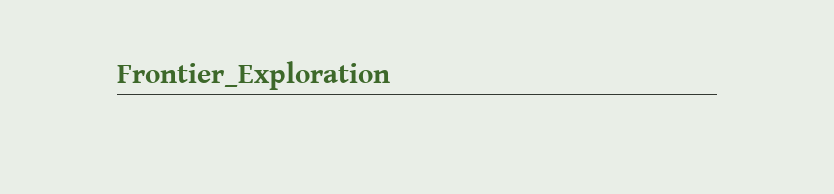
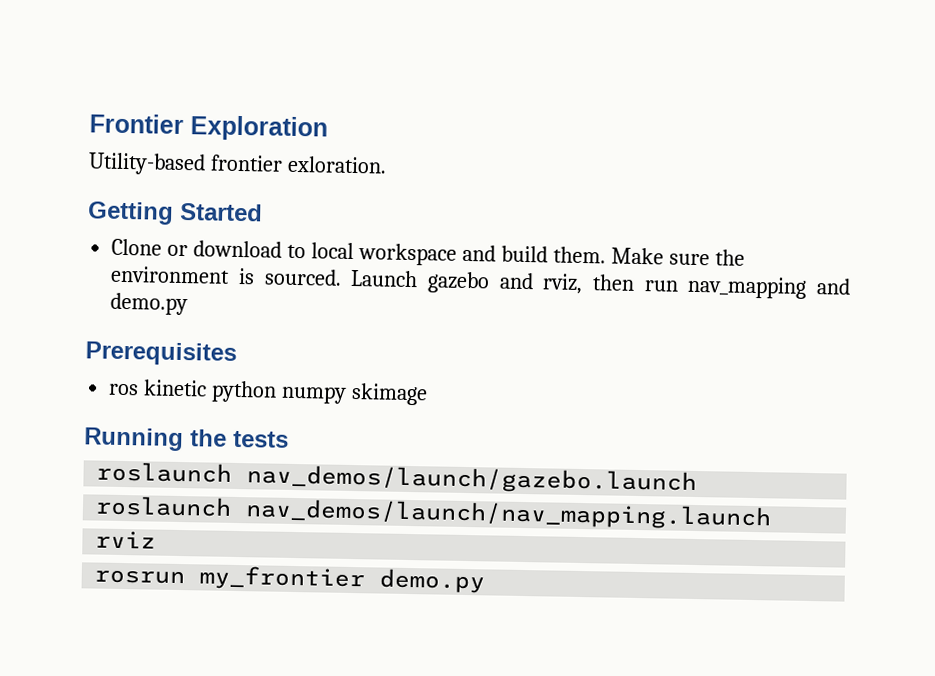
- Frontier_Exploration
+ Frontier Exploration
+ Utility-based frontier exloration.
+ Getting Started
+ Clone or download to local workspace and build them. Make sure the environment is sourced. Launch gazebo and rviz, then run nav_mapping and demo.py
+ Prerequisites
+ ros kinetic python numpy skimage
+ Running the tests
+ roslaunch nav_demos/launch/gazebo.launch
+ roslaunch nav_demos/launch/nav_mapping.launch
+ rviz
+ rosrun my_frontier demo.py

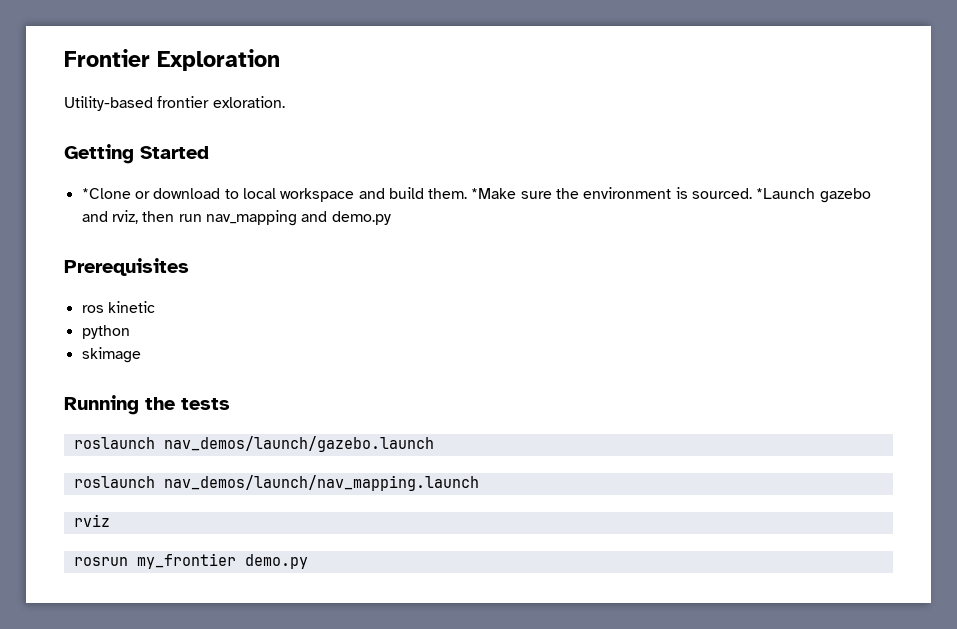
- Clone or download to local workspace and build them.
+ *Clone or download to local workspace and build them.
- Make sure the environment is sourced.
+ *Make sure the environment is sourced.
- Launch gazebo and rviz, then run nav_mapping and demo.py
+ *Launch gazebo and rviz, then run nav_mapping and demo.py
- ros kinetic python numpy skimage
+ ros kinetic
+ python
+ skimage

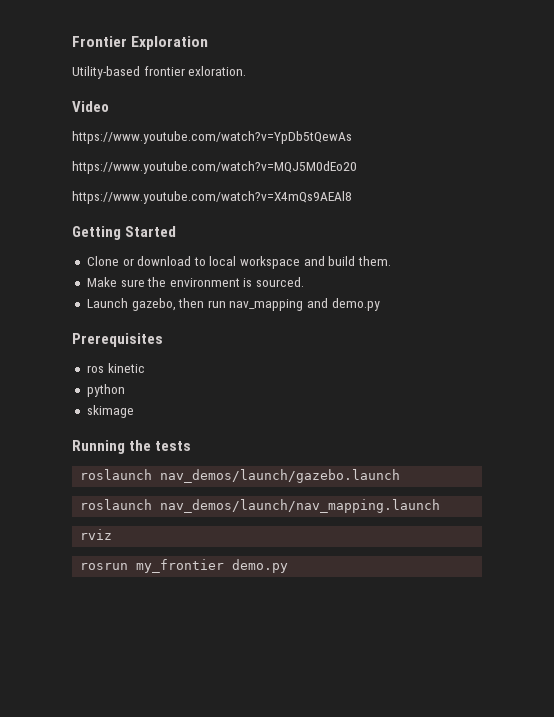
+ Video
+ https://www.youtube.com/watch?v=YpDb5tQewAs
+ https://www.youtube.com/watch?v=MQJ5M0dEo20
+ https://www.youtube.com/watch?v=X4mQs9AEAl8
- *Clone or download to local workspace and build them. *Make sure the environment is sourced. *Launch gazebo and rviz, then run nav_mapping and demo.py
+ Clone or download to local workspace and build them.
+ Make sure the environment is sourced.
+ Launch gazebo, then run nav_mapping and demo.py

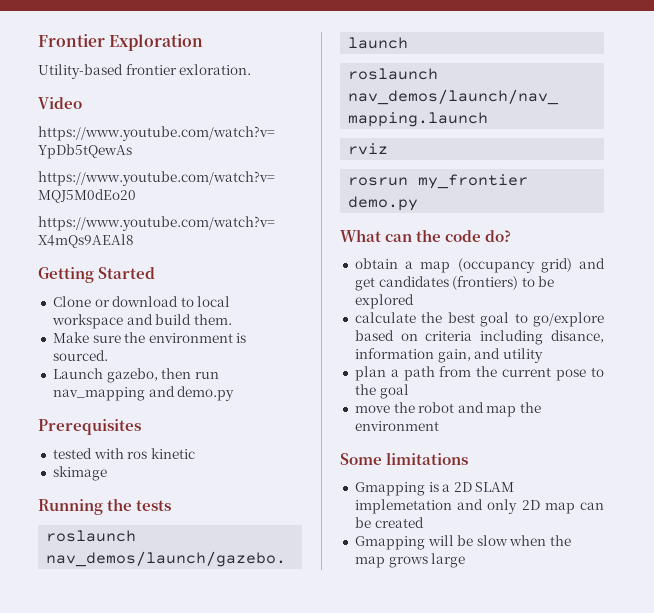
- ros kinetic
+ tested with ros kinetic
- python
+ What can the code do?
+ obtain a map (occupancy grid) and get candidates (frontiers) to be explored
+ calculate the best goal to go/explore based on criteria including disance, information gain, and utility
+ plan a path from the current pose to the goal
+ move the robot and map the environment
+ Some limitations
+ Gmapping is a 2D SLAM implemetation and only 2D map can be created
+ Gmapping will be slow when the map grows large

